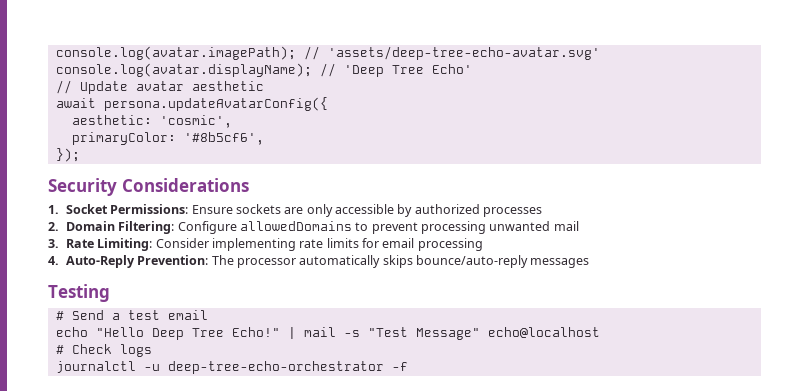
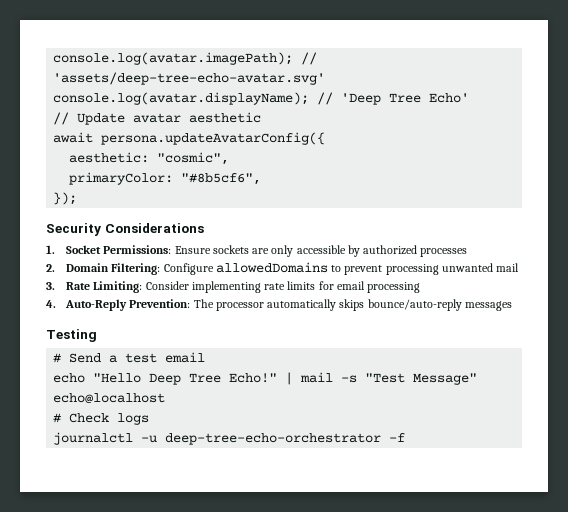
- aesthetic: 'cosmic',
+ aesthetic: "cosmic",
- primaryColor: '#8b5cf6',
+ primaryColor: "#8b5cf6",

